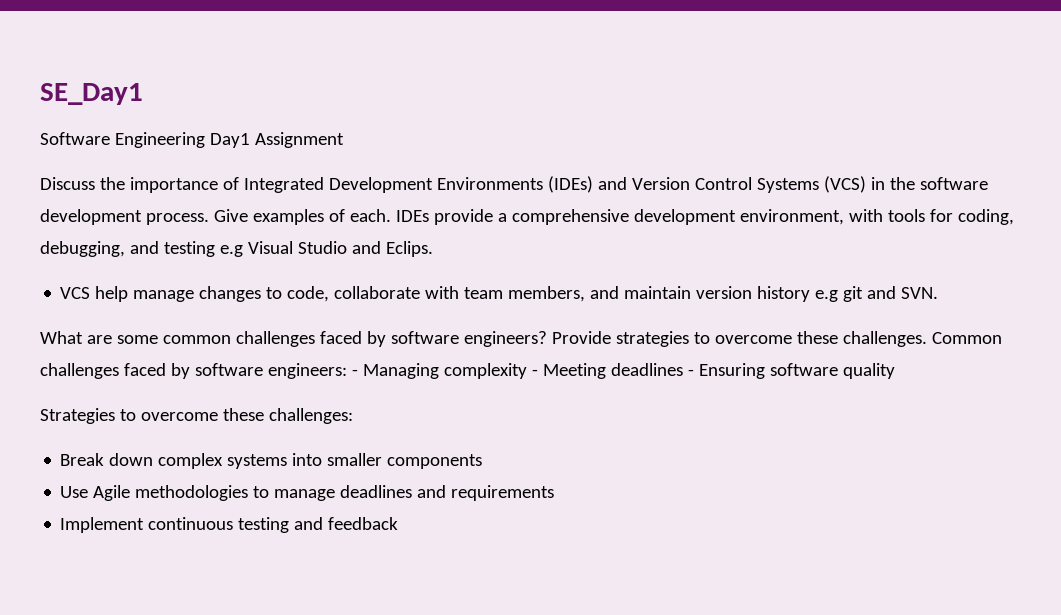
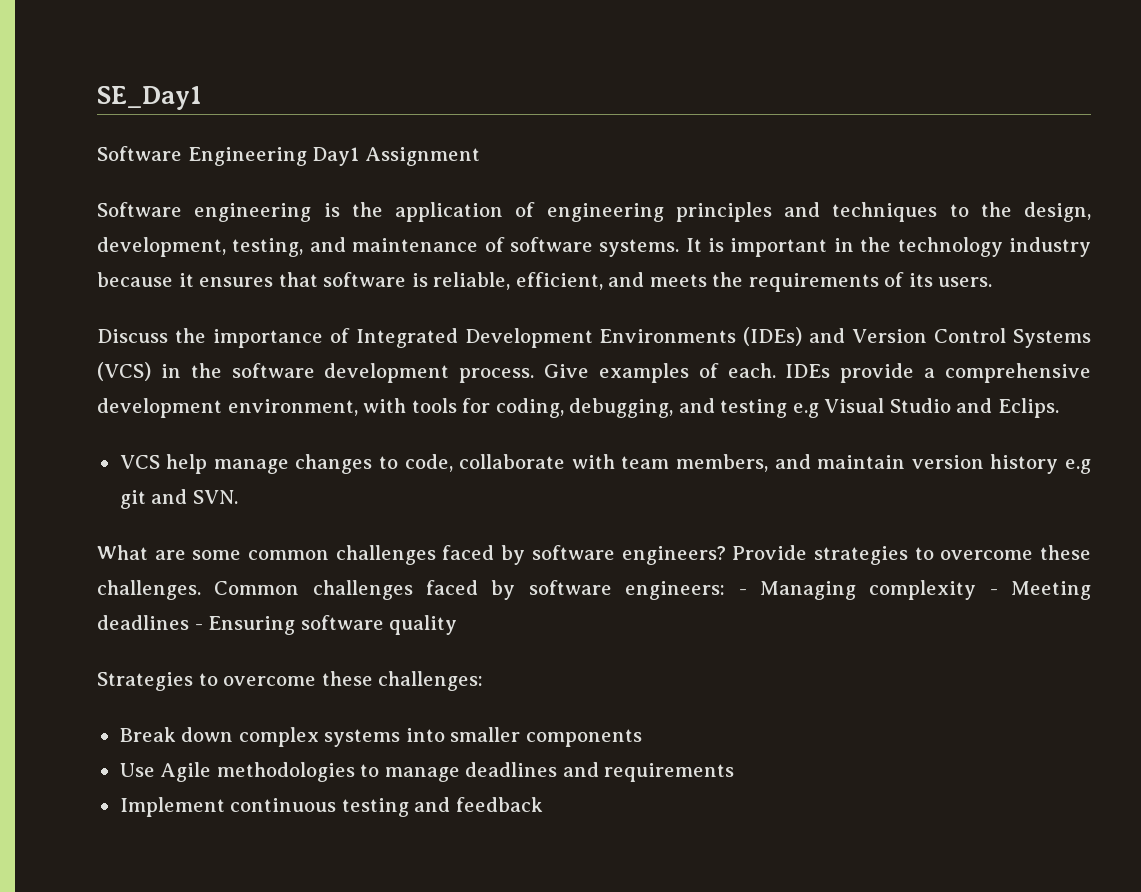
+ Software engineering is the application of engineering principles and techniques to the design, development, testing, and maintenance of software systems. It is important in the technology industry because it ensures that software is reliable, efficient, and meets the requirements of its users.

